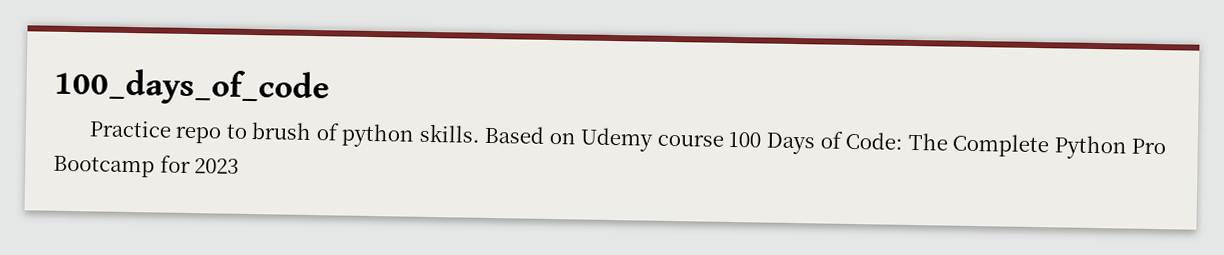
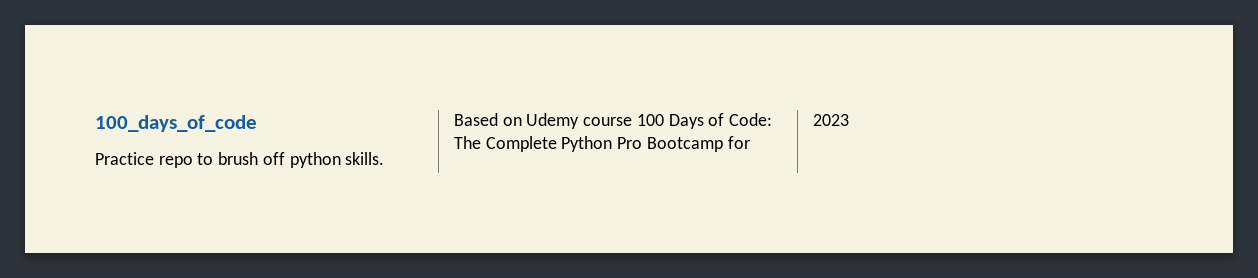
- Practice repo to brush of python skills.
+ Practice repo to brush off python skills.

